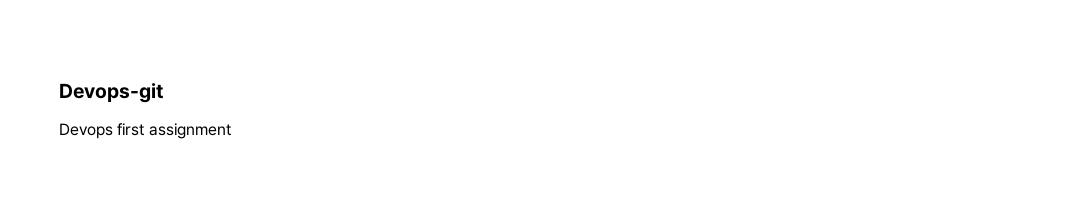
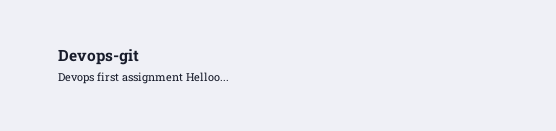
- Devops first assignment
+ Devops first assignment Helloo...

